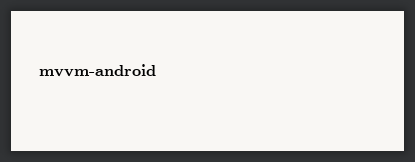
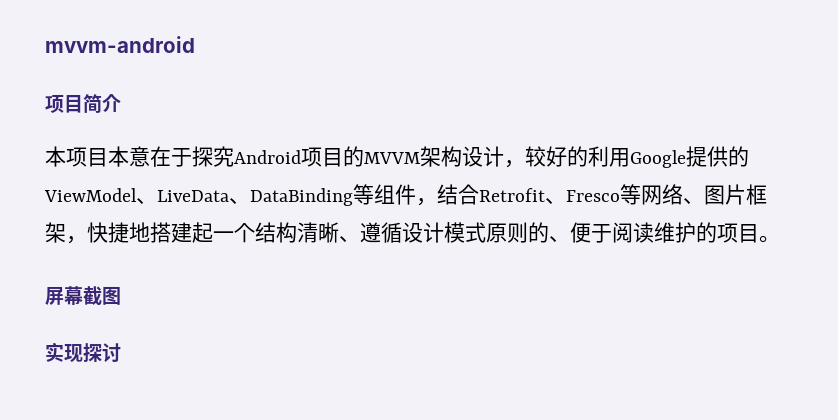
+ 项目简介
+ 本项目本意在于探究Android项目的MVVM架构设计，较好的利用Google提供的ViewModel、LiveData、DataBinding等组件，结合Retrofit、Fresco等网络、图片框架，快捷地搭建起一个结构清晰、遵循设计模式原则的、便于阅读维护的项目。
+ 屏幕截图
+ 实现探讨

